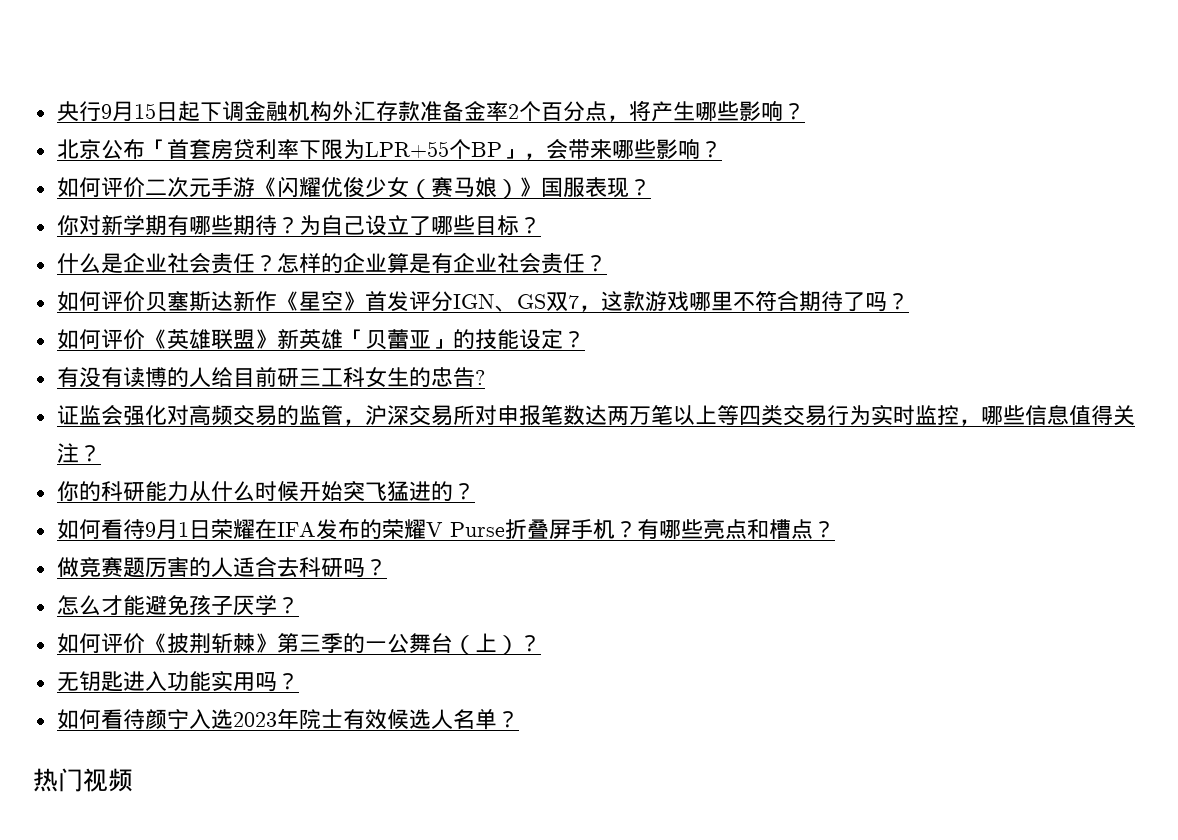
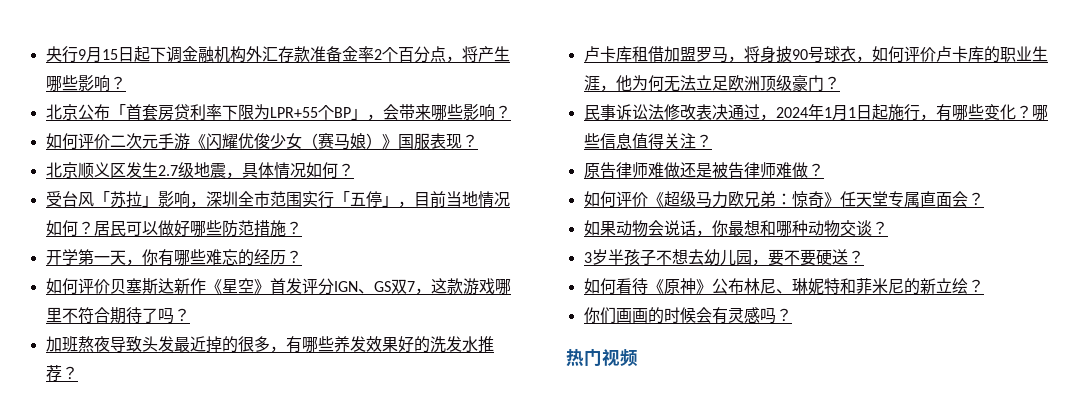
- 你对新学期有哪些期待？为自己设立了哪些目标？
- 什么是企业社会责任？怎样的企业算是有企业社会责任？
+ 北京顺义区发生2.7级地震，具体情况如何？
+ 受台风「苏拉」影响，深圳全市范围实行「五停」，目前当地情况如何？居民可以做好哪些防范措施？
+ 开学第一天，你有哪些难忘的经历？
- 如何评价《英雄联盟》新英雄「贝蕾亚」的技能设定？
- 有没有读博的人给目前研三工科女生的忠告?
- 证监会强化对高频交易的监管，沪深交易所对申报笔数达两万笔以上等四类交易行为实时监控，哪些信息值得关注？
+ 加班熬夜导致头发最近掉的很多，有哪些养发效果好的洗发水推荐？
+ 卢卡库租借加盟罗马，将身披90号球衣，如何评价卢卡库的职业生涯，他为何无法立足欧洲顶级豪门？
+ 民事诉讼法修改表决通过，2024年1月1日起施行，有哪些变化？哪些信息值得关注？
- 你的科研能力从什么时候开始突飞猛进的？
- 如何看待9月1日荣耀在IFA发布的荣耀V Purse折叠屏手机？有哪些亮点和槽点？
- 做竞赛题厉害的人适合去科研吗？
- 怎么才能避免孩子厌学？
- 如何评价《披荆斩棘》第三季的一公舞台（上）？
- 无钥匙进入功能实用吗？
- 如何看待颜宁入选2023年院士有效候选人名单？
+ 原告律师难做还是被告律师难做？
+ 如何评价《超级马力欧兄弟：惊奇》任天堂专属直面会？
+ 如果动物会说话，你最想和哪种动物交谈？
+ 3岁半孩子不想去幼儿园，要不要硬送？
+ 如何看待《原神》公布林尼、琳妮特和菲米尼的新立绘？
+ 你们画画的时候会有灵感吗？

